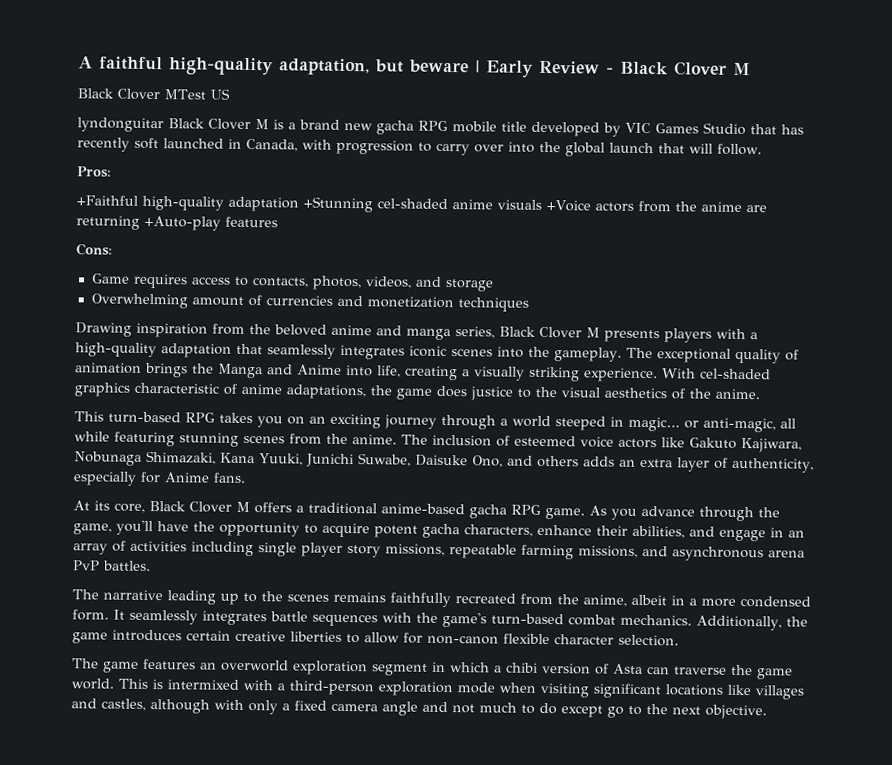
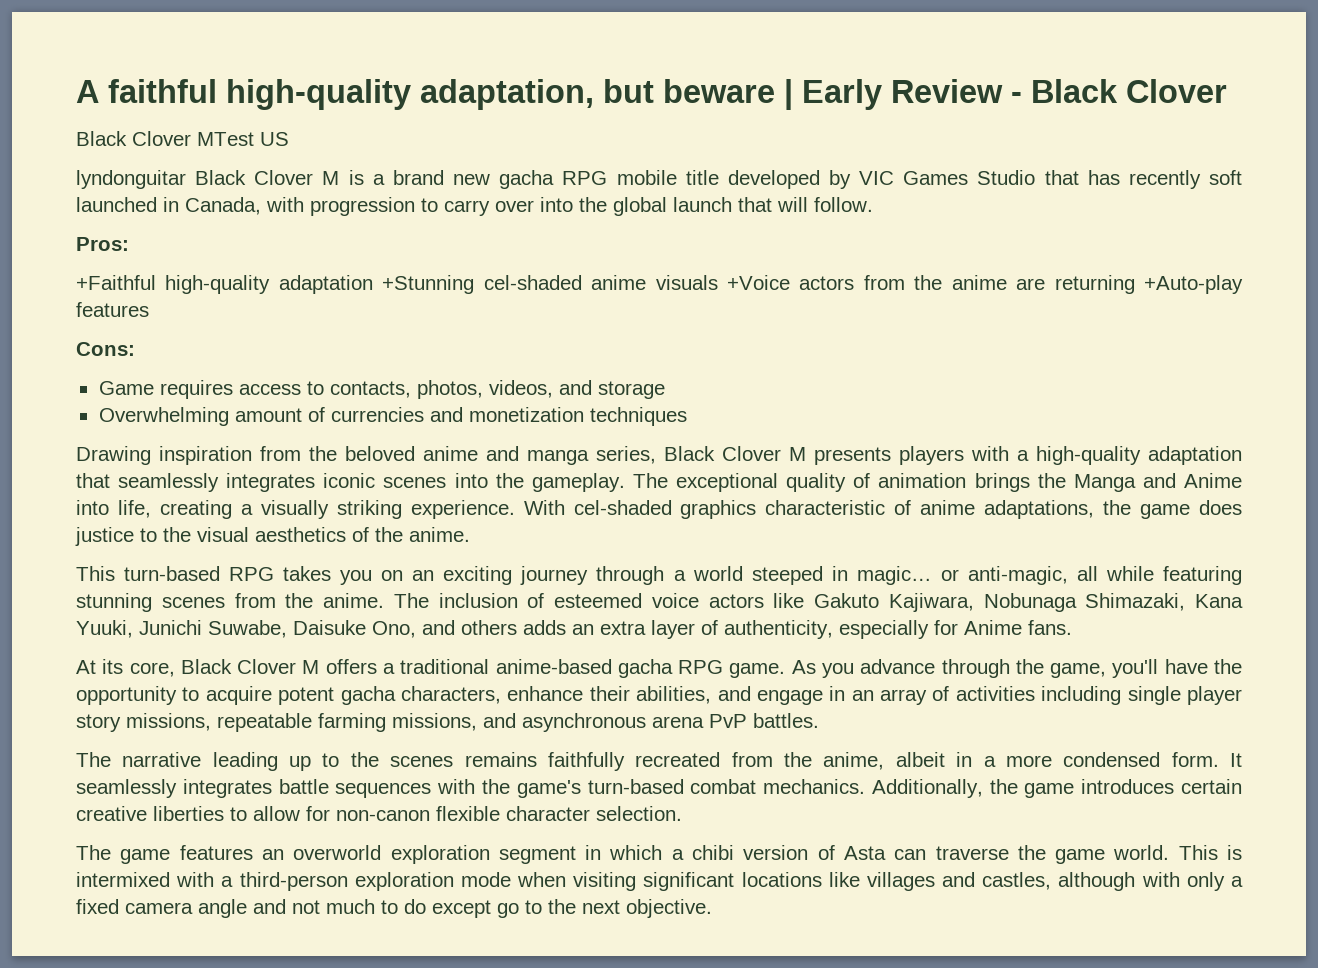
- A faithful high-quality adaptation, but beware | Early Review - Black Clover M
+ A faithful high-quality adaptation, but beware | Early Review - Black Clover

